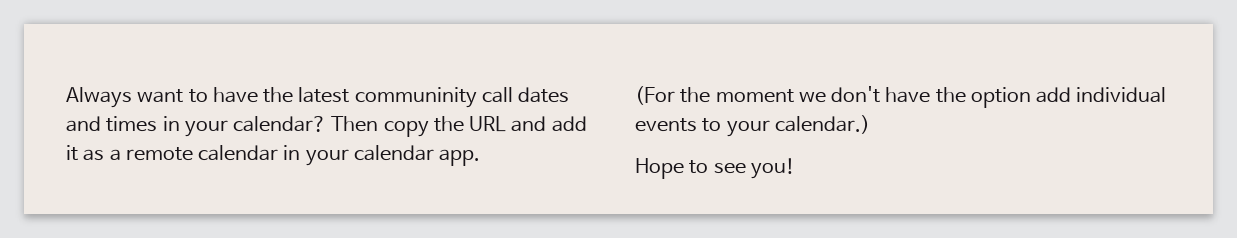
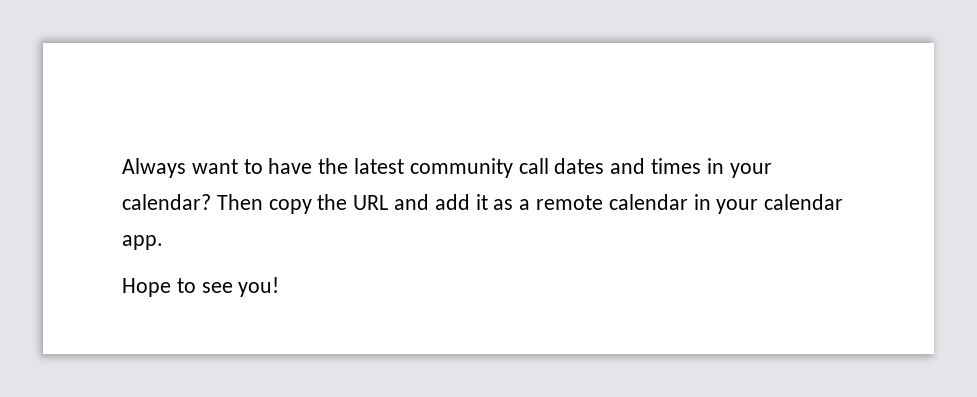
- Always want to have the latest communinity call dates and times in your calendar?
+ Always want to have the latest community call dates and times in your calendar?
- (For the moment we don't have the option add individual events to your calendar.)

